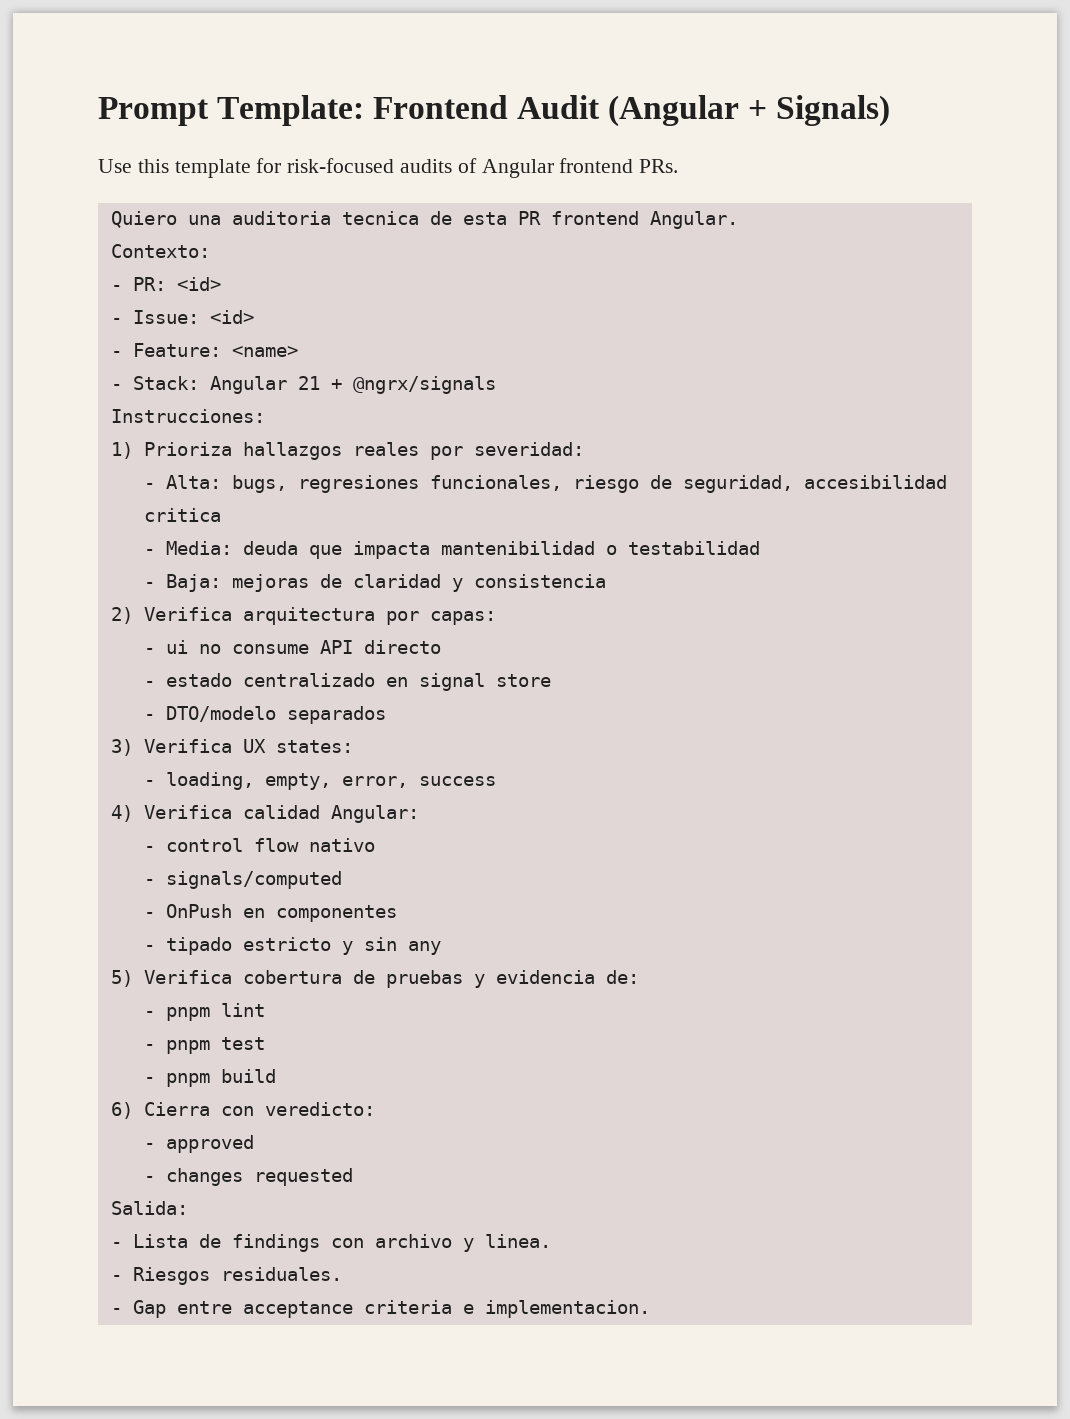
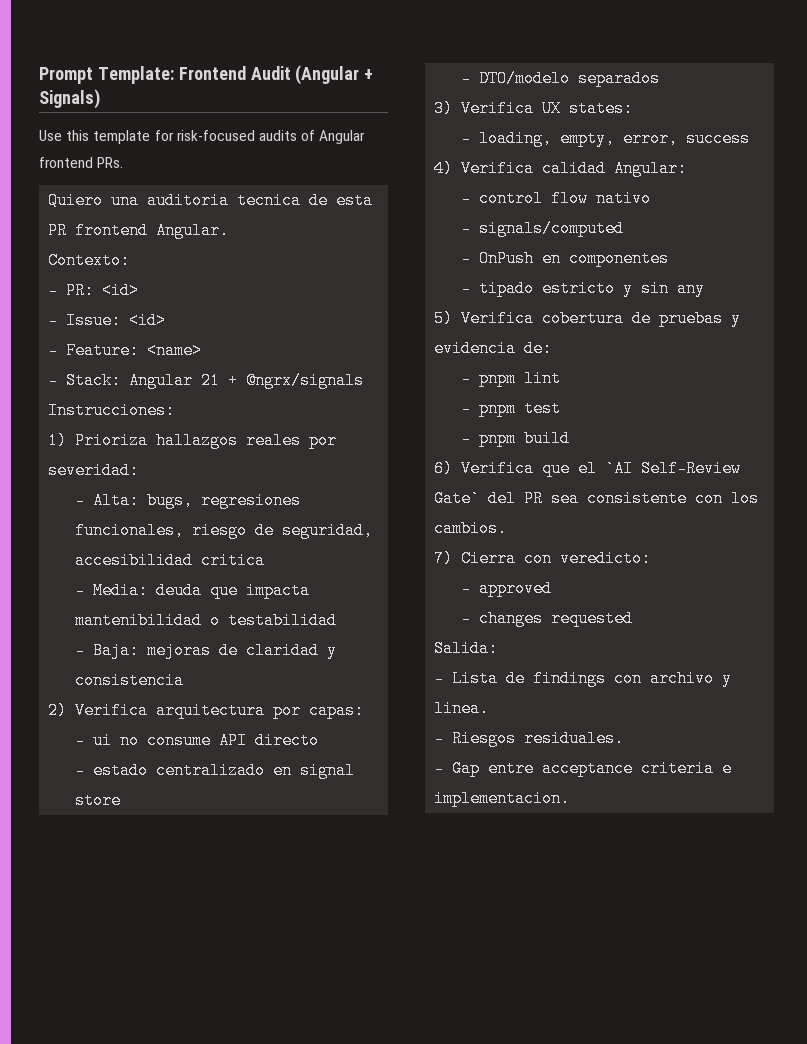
- 6) Cierra con veredicto:
+ 6) Verifica que el `AI Self-Review Gate` del PR sea consistente con los cambios.
+ 7) Cierra con veredicto:

